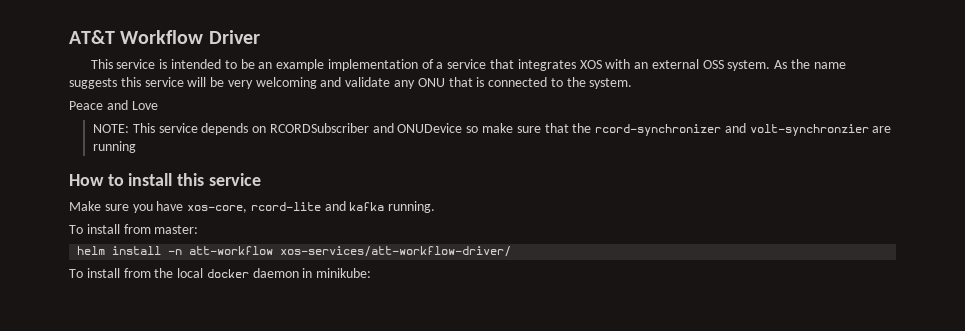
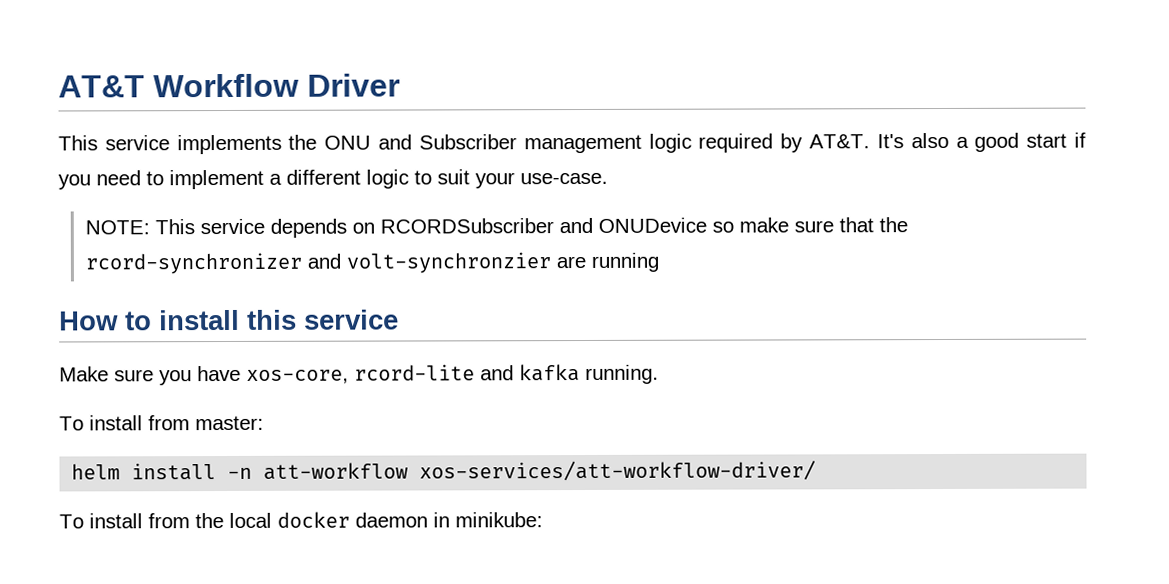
- This service is intended to be an example implementation of a service that integrates XOS with an external OSS system. As the name suggests this service will be very welcoming and validate any ONU that is connected to the system.
- Peace and Love
+ This service implements the ONU and Subscriber management logic required by AT&T. It's also a good start if you need to implement a different logic to suit your use-case.

